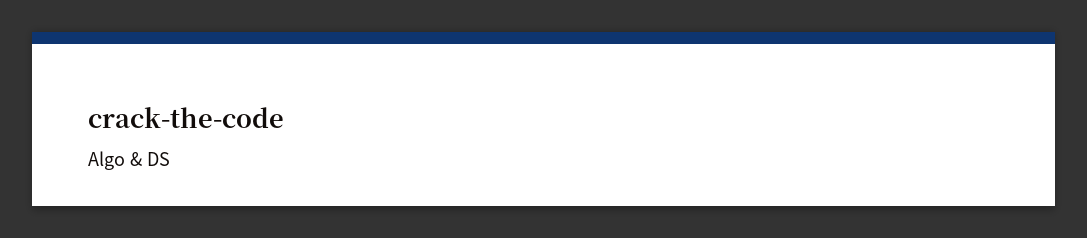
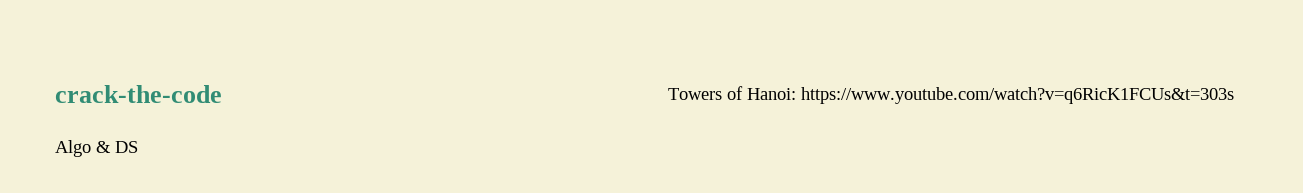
+ Towers of Hanoi: https://www.youtube.com/watch?v=q6RicK1FCUs&t=303s

